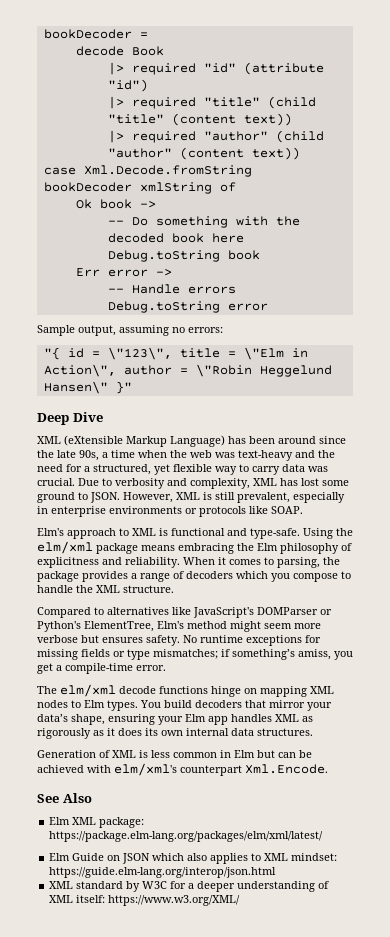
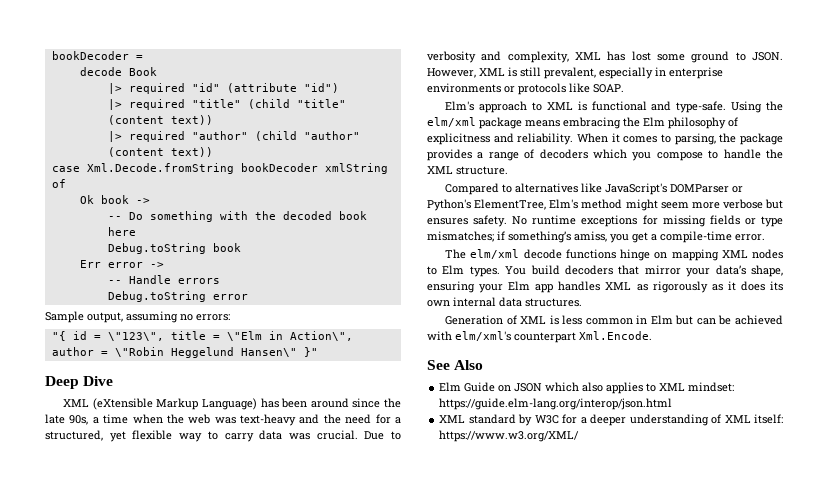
- Elm XML package: https://package.elm-lang.org/packages/elm/xml/latest/

